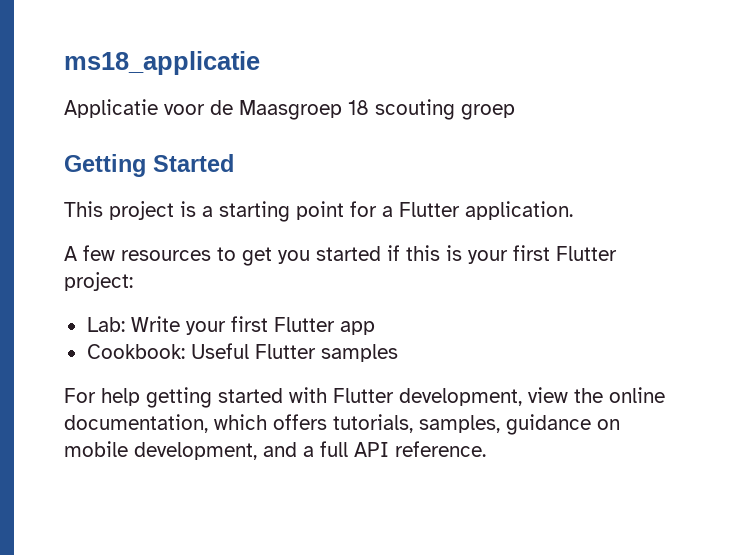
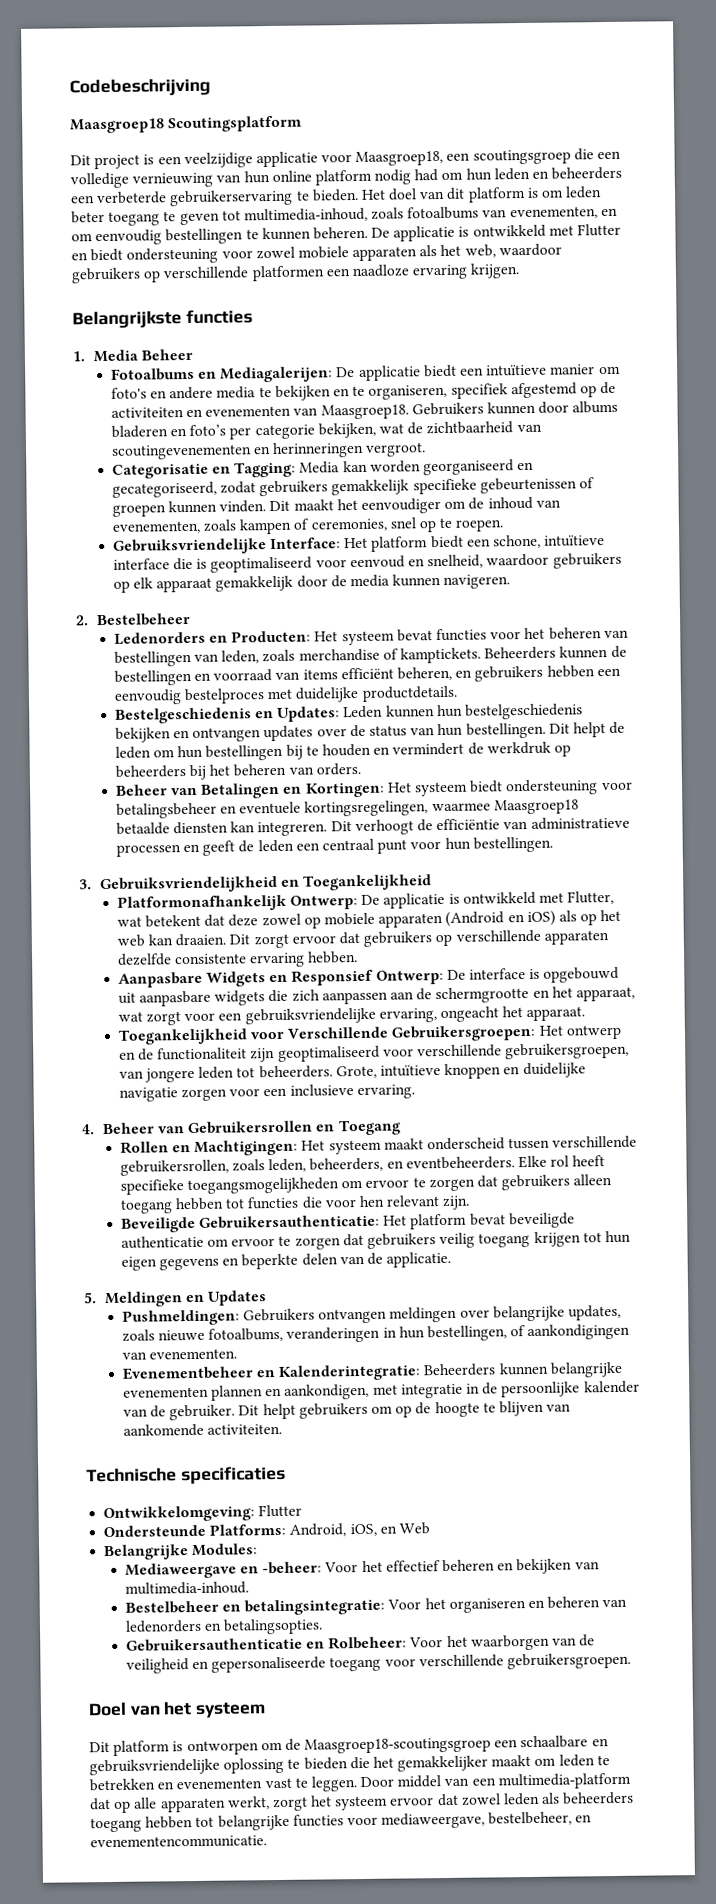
- ms18_applicatie
- Applicatie voor de Maasgroep 18 scouting groep
- Getting Started
- This project is a starting point for a Flutter application.
- A few resources to get you started if this is your first Flutter project:
- Lab: Write your first Flutter app
- Cookbook: Useful Flutter samples
- For help getting started with Flutter development, view the online documentation, which offers tutorials, samples, guidance on mobile development, and a full API reference.
+ Codebeschrijving
+ Maasgroep18 Scoutingsplatform
+ Dit project is een veelzijdige applicatie voor Maasgroep18, een scoutingsgroep die een volledige vernieuwing van hun online platform nodig had om hun leden en beheerders een verbeterde gebruikerservaring te bieden. Het doel van dit platform is om leden beter toegang te geven tot multimedia-inhoud, zoals fotoalbums van evenementen, en om eenvoudig bestellingen te kunnen beheren. De applicatie is ontwikkeld met Flutter en biedt ondersteuning voor zowel mobiele apparaten als het web, waardoor gebruikers op verschillende platformen een naadloze ervaring krijgen.
+ Belangrijkste functies
+ 1. Media Beheer
+ Fotoalbums en Mediagalerijen: De applicatie biedt een intuïtieve manier om foto's en andere media te bekijken en te organiseren, specifiek afgestemd op de activiteiten en evenementen van Maasgroep18. Gebruikers kunnen door albums bladeren en foto’s per categorie bekijken, wat de zichtbaarheid van scoutingevenementen en herinneringen vergroot.
+ Categorisatie en Tagging: Media kan worden georganiseerd en gecategoriseerd, zodat gebruikers gemakkelijk specifieke gebeurtenissen of groepen kunnen vinden. Dit maakt het eenvoudiger om de inhoud van evenementen, zoals kampen of ceremonies, snel op te roepen.
+ Gebruiksvriendelijke Interface: Het platform biedt een schone, intuïtieve interface die is geoptimaliseerd voor eenvoud en snelheid, waardoor gebruikers op elk apparaat gemakkelijk door de media kunnen navigeren.
+ 2. Bestelbeheer
+ Ledenorders en Producten: Het systeem bevat functies voor het beheren van bestellingen van leden, zoals merchandise of kamptickets. Beheerders kunnen de bestellingen en voorraad van items efficiënt beheren, en gebruikers hebben een eenvoudig bestelproces met duidelijke productdetails.
+ Bestelgeschiedenis en Updates: Leden kunnen hun bestelgeschiedenis bekijken en ontvangen updates over de status van hun bestellingen. Dit helpt de leden om hun bestellingen bij te houden en vermindert de werkdruk op beheerders bij het beheren van orders.
+ Beheer van Betalingen en Kortingen: Het systeem biedt ondersteuning voor betalingsbeheer en eventuele kortingsregelingen, waarmee Maasgroep18 betaalde diensten kan integreren. Dit verhoogt de efficiëntie van administratieve processen en geeft de leden een centraal punt voor hun bestellingen.
+ 3. Gebruiksvriendelijkheid en Toegankelijkheid
+ Platformonafhankelijk Ontwerp: De applicatie is ontwikkeld met Flutter, wat betekent dat deze zowel op mobiele apparaten (Android en iOS) als op het web kan draaien. Dit zorgt ervoor dat gebruikers op verschillende apparaten dezelfde consistente ervaring hebben.
+ Aanpasbare Widgets en Responsief Ontwerp: De interface is opgebouwd uit aanpasbare widgets die zich aanpassen aan de schermgrootte en het apparaat, wat zorgt voor een gebruiksvriendelijke ervaring, ongeacht het apparaat.
+ Toegankelijkheid voor Verschillende Gebruikersgroepen: Het ontwerp en de functionaliteit zijn geoptimaliseerd voor verschillende gebruikersgroepen, van jongere leden tot beheerders. Grote, intuïtieve knoppen en duidelijke navigatie zorgen voor een inclusieve ervaring.
+ 4. Beheer van Gebruikersrollen en Toegang
+ Rollen en Machtigingen: Het systeem maakt onderscheid tussen verschillende gebruikersrollen, zoals leden, beheerders, en eventbeheerders. Elke rol heeft specifieke toegangsmogelijkheden om ervoor te zorgen dat gebruikers alleen toegang hebben tot functies die voor hen relevant zijn.
+ Beveiligde Gebruikersauthenticatie: Het platform bevat beveiligde authenticatie om ervoor te zorgen dat gebruikers veilig toegang krijgen tot hun eigen gegevens en beperkte delen van de applicatie.
+ 5. Meldingen en Updates
+ Pushmeldingen: Gebruikers ontvangen meldingen over belangrijke updates, zoals nieuwe fotoalbums, veranderingen in hun bestellingen, of aankondigingen van evenementen.
+ Evenementbeheer en Kalenderintegratie: Beheerders kunnen belangrijke evenementen plannen en aankondigen, met integratie in de persoonlijke kalender van de gebruiker. Dit helpt gebruikers om op de hoogte te blijven van aankomende activiteiten.
+ Technische specificaties
+ Ontwikkelomgeving: Flutter
+ Ondersteunde Platforms: Android, iOS, en Web
+ Belangrijke Modules:
+ Mediaweergave en -beheer: Voor het effectief beheren en bekijken van multimedia-inhoud.
+ Bestelbeheer en betalingsintegratie: Voor het organiseren en beheren van ledenorders en betalingsopties.
+ Gebruikersauthenticatie en Rolbeheer: Voor het waarborgen van de veiligheid en gepersonaliseerde toegang voor verschillende gebruikersgroepen.
+ Doel van het systeem
+ Dit platform is ontworpen om de Maasgroep18-scoutingsgroep een schaalbare en gebruiksvriendelijke oplossing te bieden die het gemakkelijker maakt om leden te betrekken en evenementen vast te leggen. Door middel van een multimedia-platform dat op alle apparaten werkt, zorgt het systeem ervoor dat zowel leden als beheerders toegang hebben tot belangrijke functies voor mediaweergave, bestelbeheer, en evenementencommunicatie.

